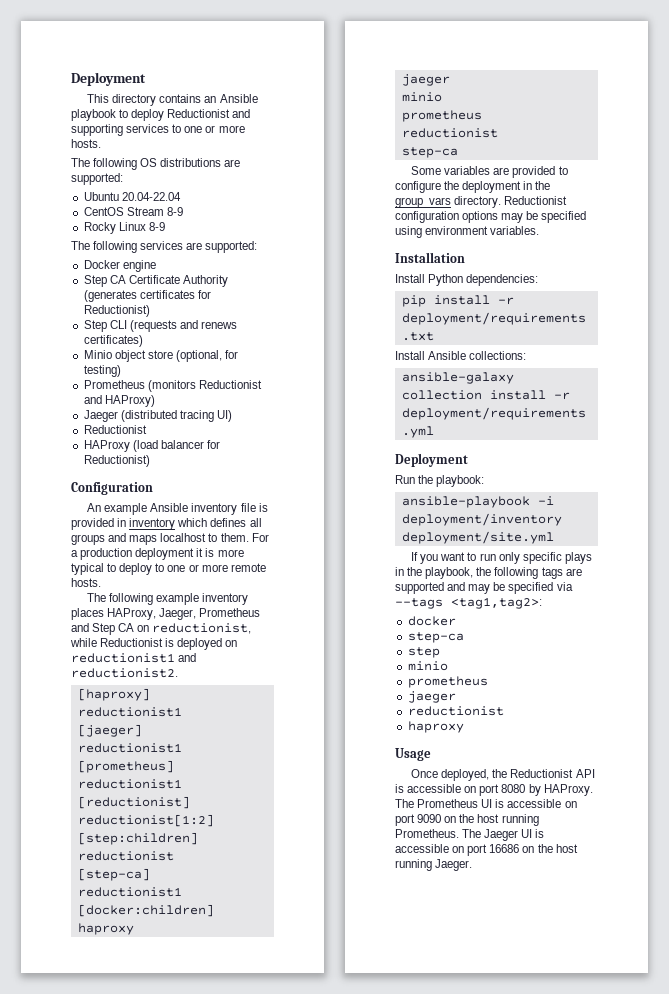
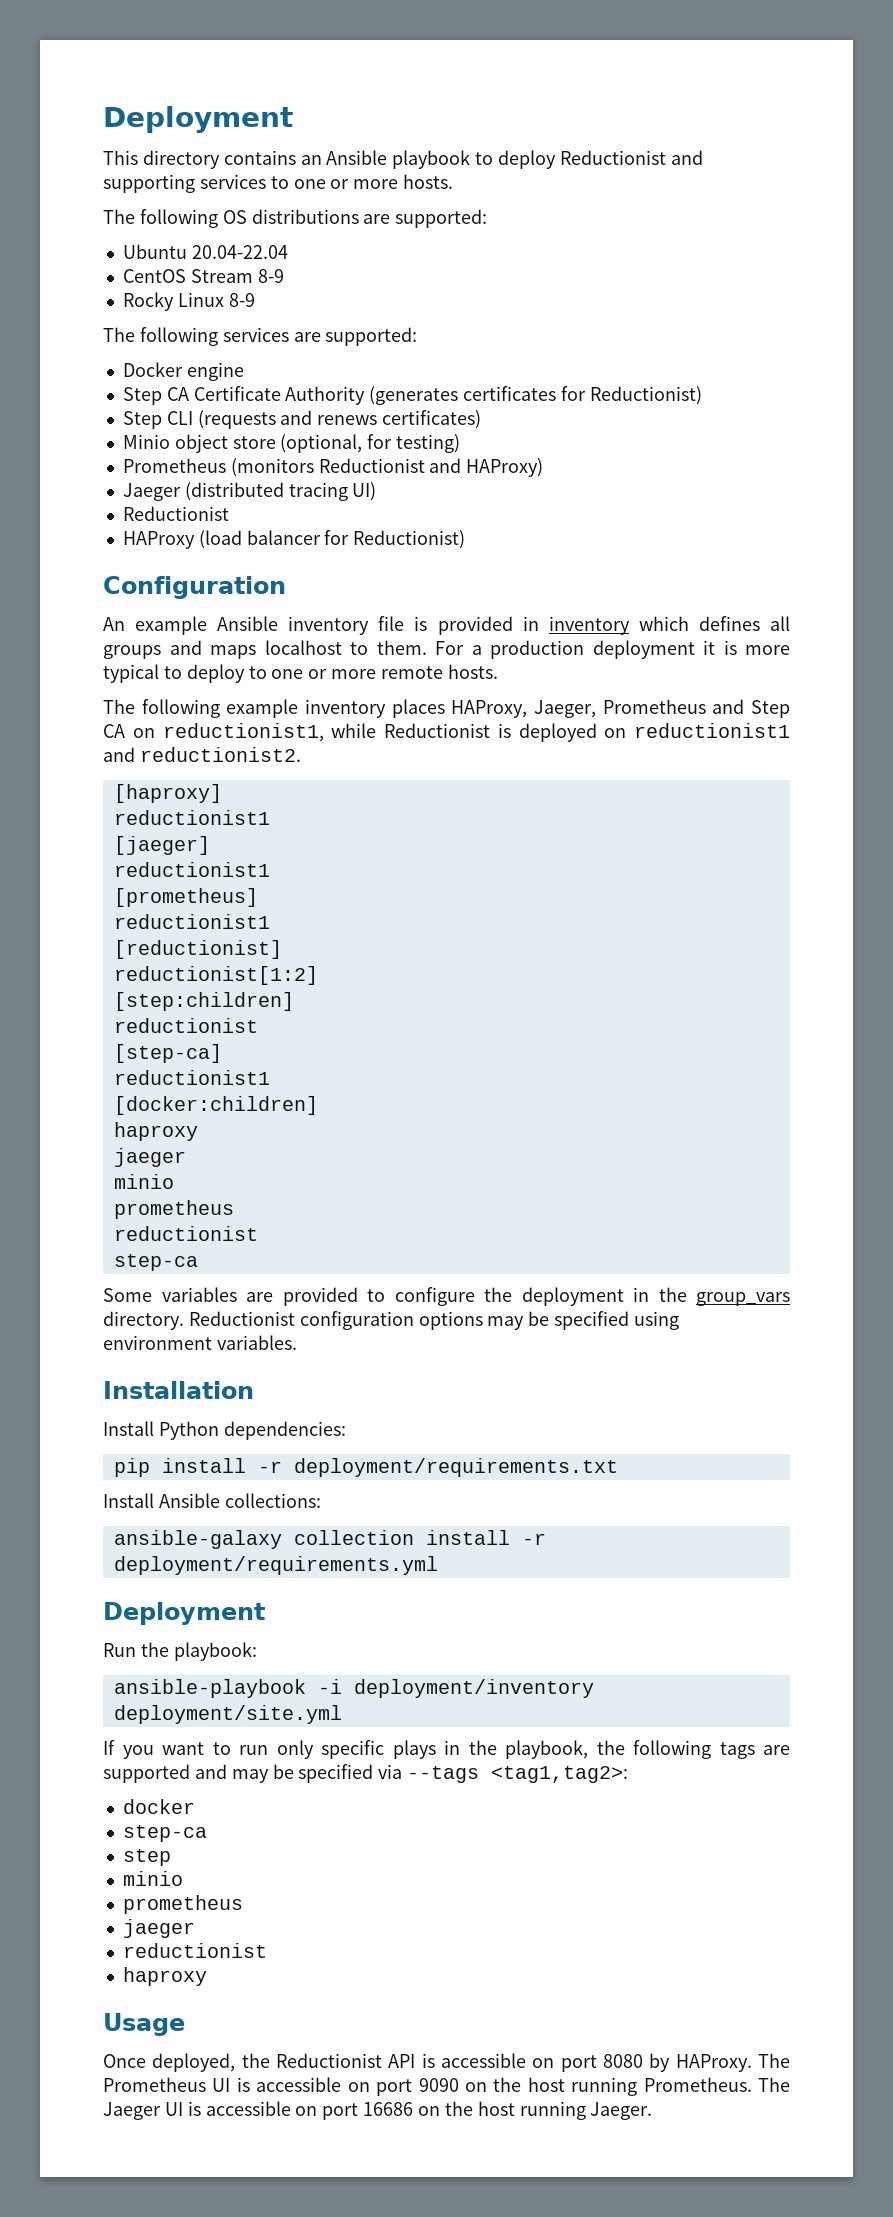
- The following example inventory places HAProxy, Jaeger, Prometheus and Step CA on reductionist, while Reductionist is deployed on reductionist1 and reductionist2.
+ The following example inventory places HAProxy, Jaeger, Prometheus and Step CA on reductionist1, while Reductionist is deployed on reductionist1 and reductionist2.

